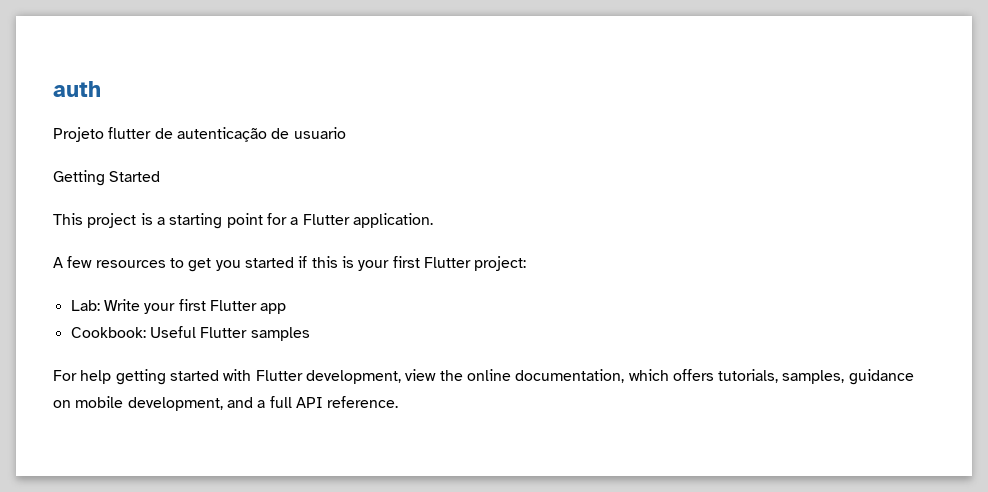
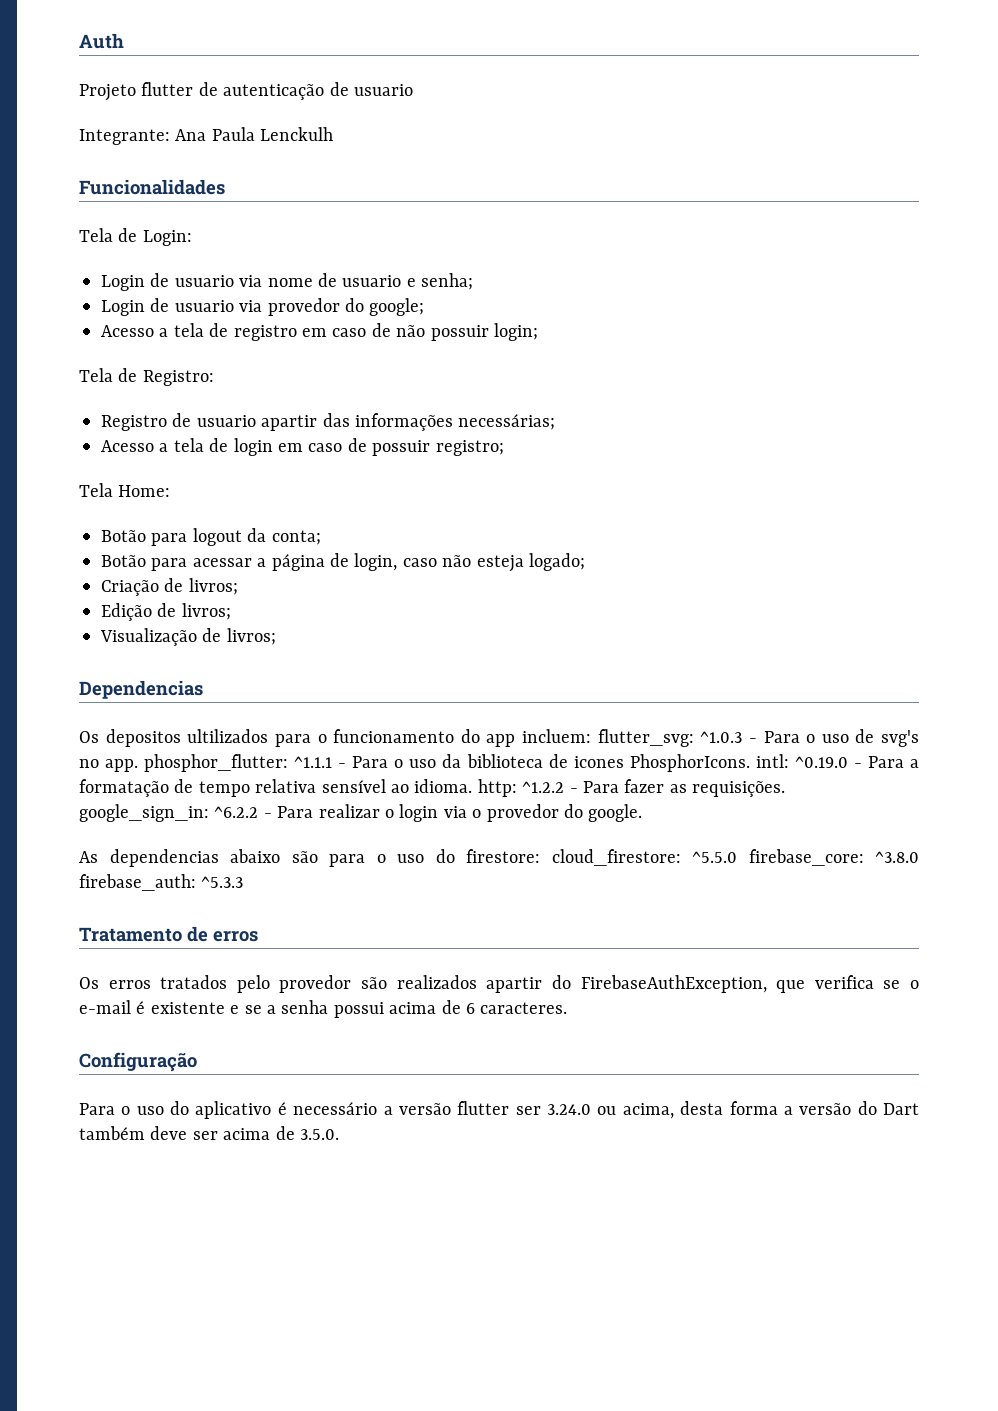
- auth
+ Auth
- Getting Started
- This project is a starting point for a Flutter application.
- A few resources to get you started if this is your first Flutter project:
- Lab: Write your first Flutter app
- Cookbook: Useful Flutter samples
- For help getting started with Flutter development, view the online documentation, which offers tutorials, samples, guidance on mobile development, and a full API reference.
+ Integrante: Ana Paula Lenckulh
+ Funcionalidades
+ Tela de Login:
+ Login de usuario via nome de usuario e senha;
+ Login de usuario via provedor do google;
+ Acesso a tela de registro em caso de não possuir login;
+ Tela de Registro:
+ Registro de usuario apartir das informações necessárias;
+ Acesso a tela de login em caso de possuir registro;
+ Tela Home:
+ Botão para logout da conta;
+ Botão para acessar a página de login, caso não esteja logado;
+ Criação de livros;
+ Edição de livros;
+ Visualização de livros;
+ Dependencias
+ Os depositos ultilizados para o funcionamento do app incluem: flutter_svg: ^1.0.3 - Para o uso de svg's no app. phosphor_flutter: ^1.1.1 - Para o uso da biblioteca de icones PhosphorIcons. intl: ^0.19.0 - Para a formatação de tempo relativa sensível ao idioma. http: ^1.2.2 - Para fazer as requisições. google_sign_in: ^6.2.2 - Para realizar o login via o provedor do google.
+ As dependencias abaixo são para o uso do firestore: cloud_firestore: ^5.5.0 firebase_core: ^3.8.0 firebase_auth: ^5.3.3
+ Tratamento de erros
+ Os erros tratados pelo provedor são realizados apartir do FirebaseAuthException, que verifica se o e-mail é existente e se a senha possui acima de 6 caracteres.
+ Configuração
+ Para o uso do aplicativo é necessário a versão flutter ser 3.24.0 ou acima, desta forma a versão do Dart também deve ser acima de 3.5.0.

